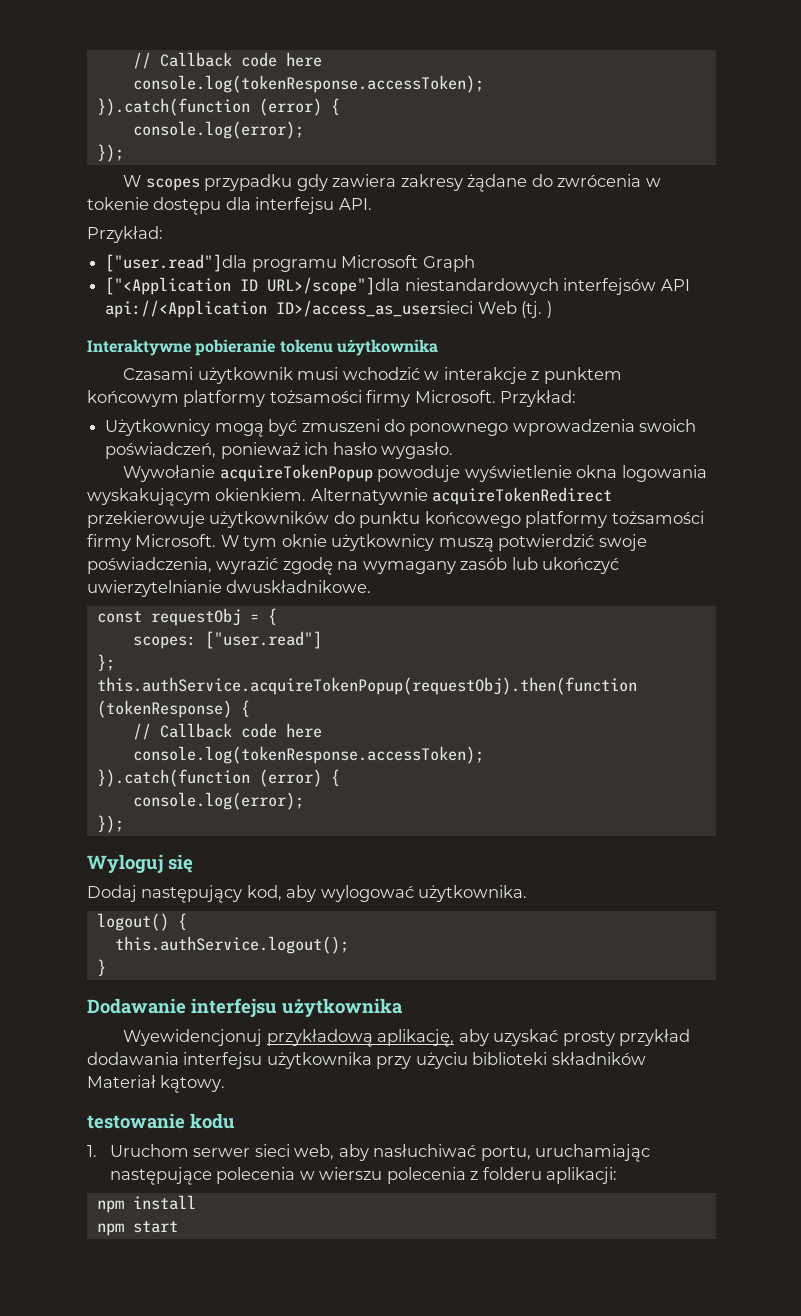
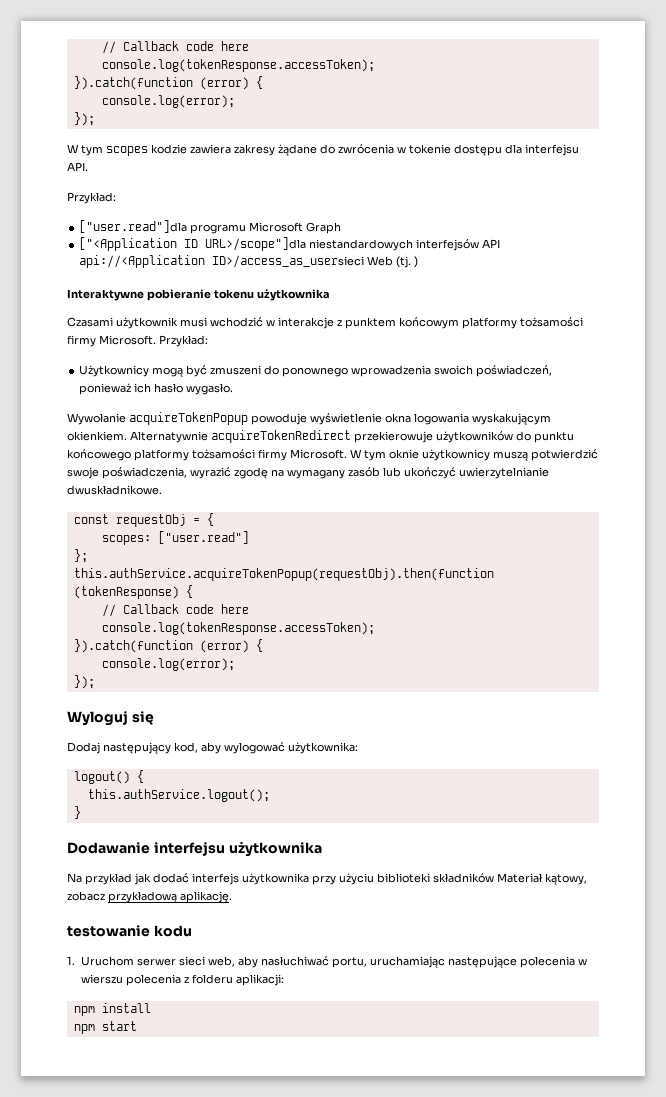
- W scopes przypadku gdy zawiera zakresy żądane do zwrócenia w tokenie dostępu dla interfejsu API.
+ W tym scopes kodzie zawiera zakresy żądane do zwrócenia w tokenie dostępu dla interfejsu API.
- Dodaj następujący kod, aby wylogować użytkownika.
+ Dodaj następujący kod, aby wylogować użytkownika:
- Wyewidencjonuj przykładową aplikację, aby uzyskać prosty przykład dodawania interfejsu użytkownika przy użyciu biblioteki składników Materiał kątowy.
+ Na przykład jak dodać interfejs użytkownika przy użyciu biblioteki składników Materiał kątowy, zobacz przykładową aplikację.

